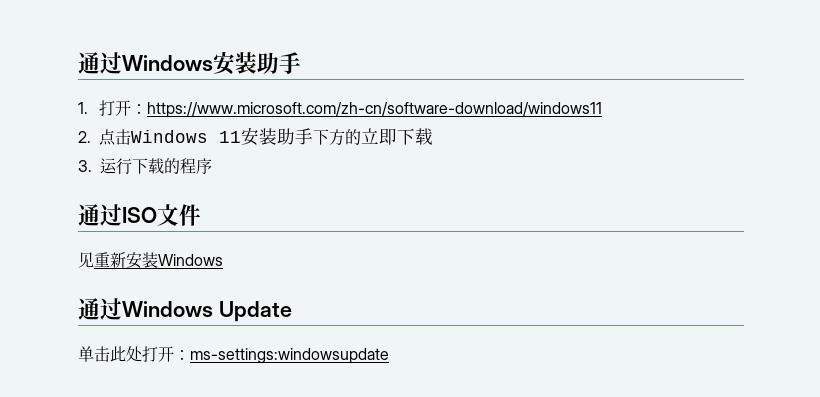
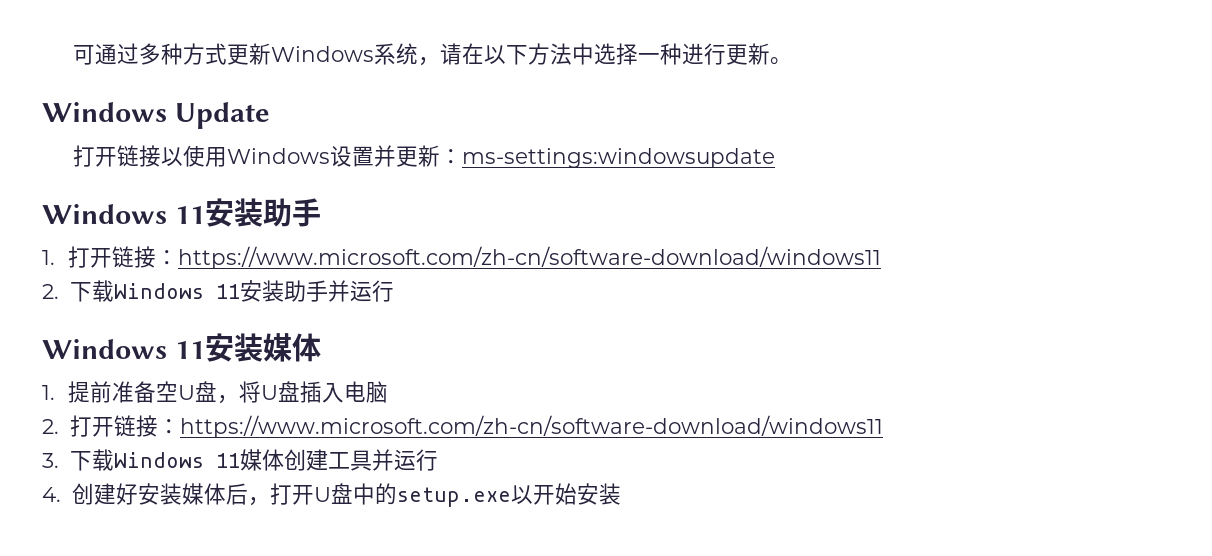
- 通过Windows安装助手
+ 可通过多种方式更新Windows系统，请在以下方法中选择一种进行更新。
+ Windows Update
+ 打开链接以使用Windows设置并更新：ms-settings:windowsupdate
+ Windows 11安装助手
- 1.打开：https://www.microsoft.com/zh-cn/software-download/windows11
+ 1.打开链接：https://www.microsoft.com/zh-cn/software-download/windows11
- 2.点击Windows 11安装助手下方的立即下载
- 3.运行下载的程序
- 通过ISO文件
- 见重新安装Windows
- 通过Windows Update
- 单击此处打开：ms-settings:windowsupdate
+ 2.下载Windows 11安装助手并运行
+ Windows 11安装媒体
+ 1.提前准备空U盘，将U盘插入电脑
+ 2.打开链接：https://www.microsoft.com/zh-cn/software-download/windows11
+ 3.下载Windows 11媒体创建工具并运行
+ 4.创建好安装媒体后，打开U盘中的setup.exe以开始安装

